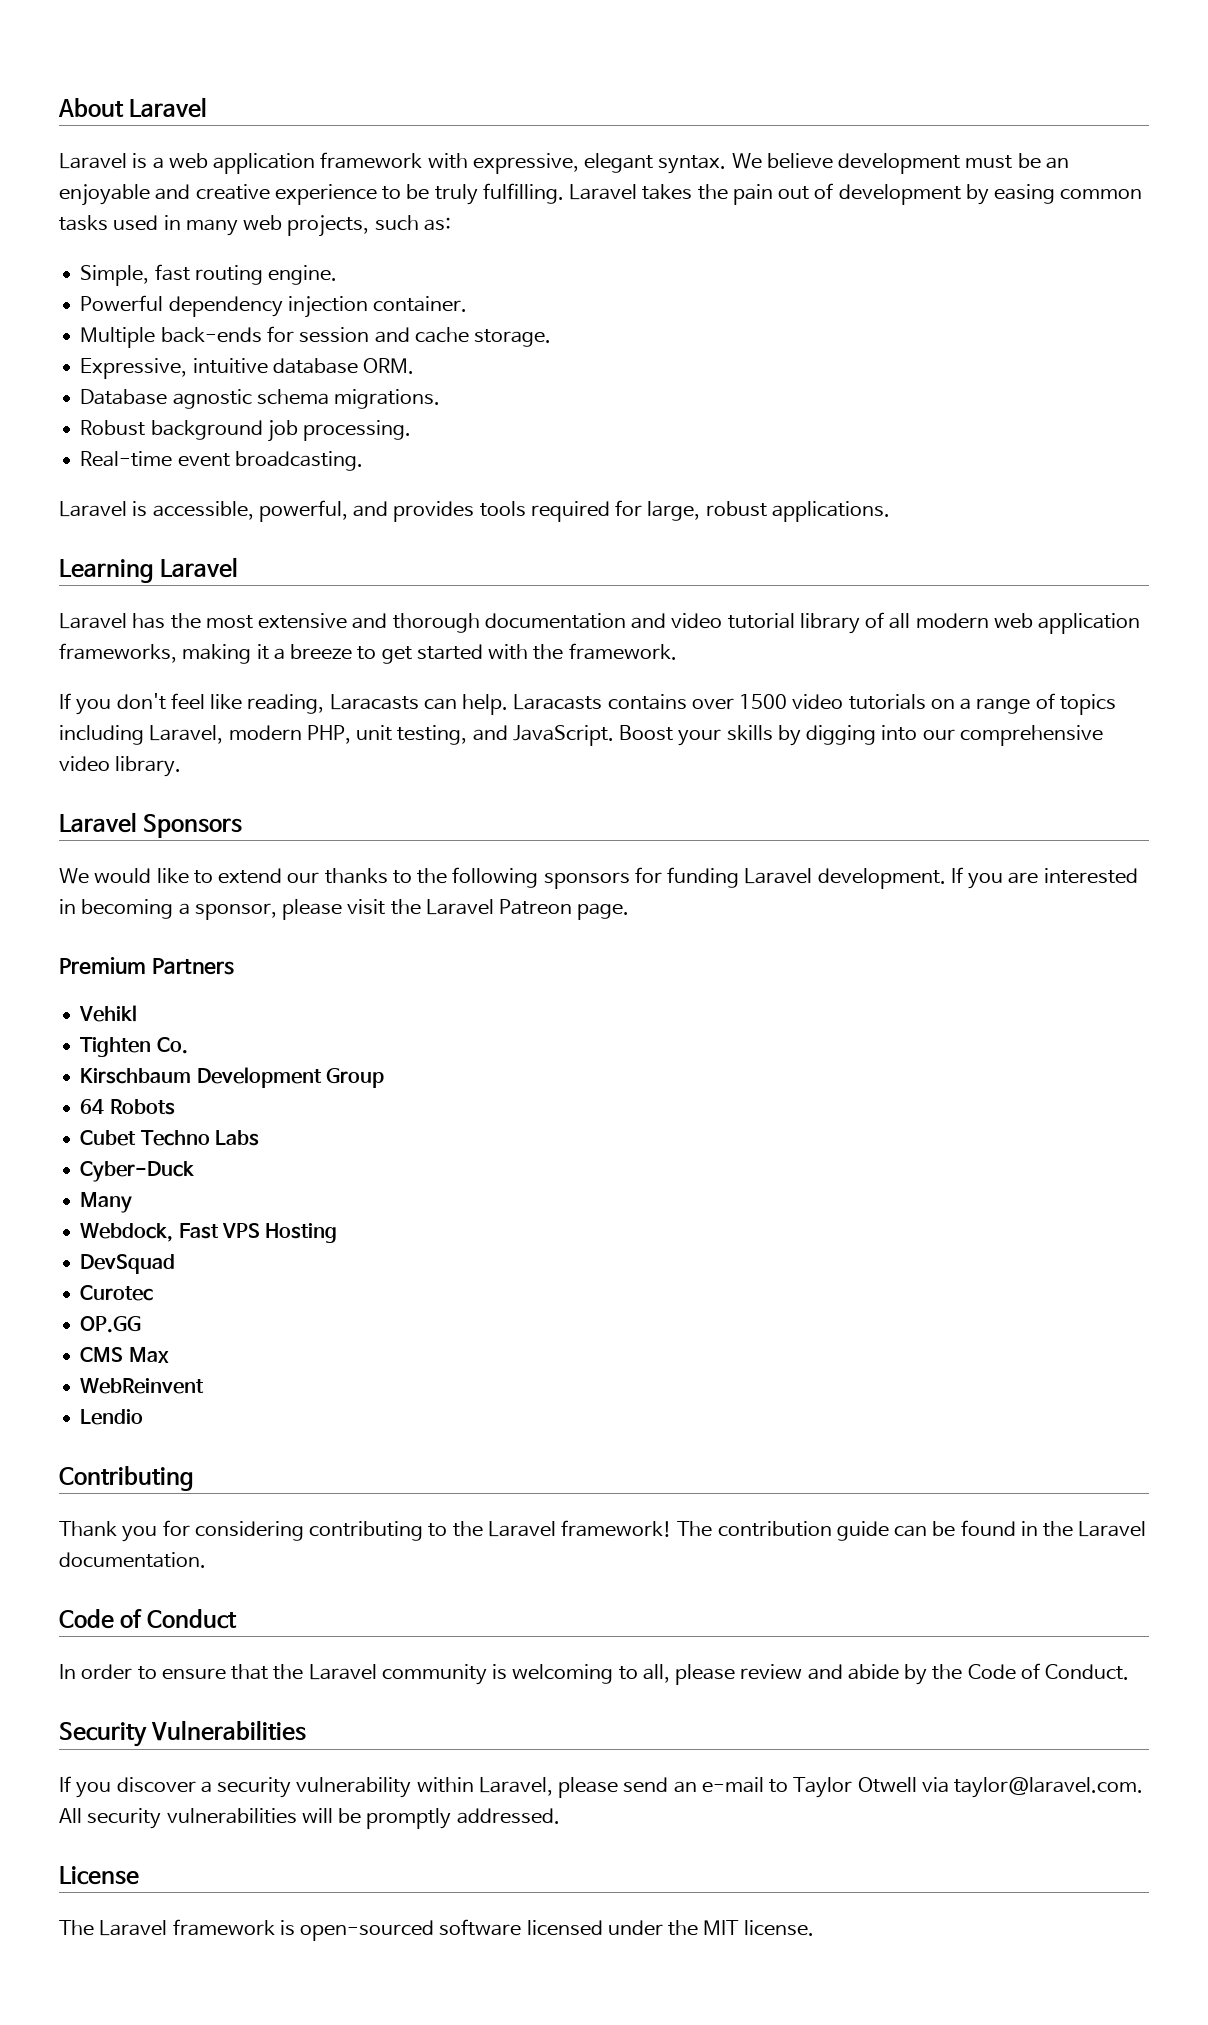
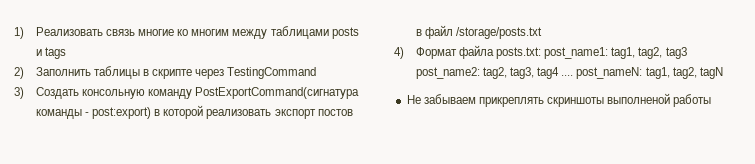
- About Laravel
- Laravel is a web application framework with expressive, elegant syntax. We believe development must be an enjoyable and creative experience to be truly fulfilling. Laravel takes the pain out of development by easing common tasks used in many web projects, such as:
- Simple, fast routing engine.
- Powerful dependency injection container.
- Multiple back-ends for session and cache storage.
- Expressive, intuitive database ORM.
- Database agnostic schema migrations.
- Robust background job processing.
- Real-time event broadcasting.
- Laravel is accessible, powerful, and provides tools required for large, robust applications.
- Learning Laravel
- Laravel has the most extensive and thorough documentation and video tutorial library of all modern web application frameworks, making it a breeze to get started with the framework.
- If you don't feel like reading, Laracasts can help. Laracasts contains over 1500 video tutorials on a range of topics including Laravel, modern PHP, unit testing, and JavaScript. Boost your skills by digging into our comprehensive video library.
- Laravel Sponsors
- We would like to extend our thanks to the following sponsors for funding Laravel development. If you are interested in becoming a sponsor, please visit the Laravel Patreon page.
- Premium Partners
- Vehikl
- Tighten Co.
- Kirschbaum Development Group
- 64 Robots
- Cubet Techno Labs
- Cyber-Duck
- Many
- Webdock, Fast VPS Hosting
- DevSquad
- Curotec
- OP.GG
- CMS Max
- WebReinvent
- Lendio
- Contributing
- Thank you for considering contributing to the Laravel framework! The contribution guide can be found in the Laravel documentation.
- Code of Conduct
- In order to ensure that the Laravel community is welcoming to all, please review and abide by the Code of Conduct.
- Security Vulnerabilities
- If you discover a security vulnerability within Laravel, please send an e-mail to Taylor Otwell via taylor@laravel.com. All security vulnerabilities will be promptly addressed.
- License
- The Laravel framework is open-sourced software licensed under the MIT license.
+ 1) Реализовать связь многие ко многим между таблицами posts и tags
+ 2) Заполнить таблицы в скрипте через TestingCommand
+ 3) Создать консольную команду PostExportCommand(сигнатура команды - post:export) в которой реализовать экспорт постов в файл /storage/posts.txt
+ 4) Формат файла posts.txt: post_name1: tag1, tag2, tag3 post_name2: tag2, tag3, tag4 .... post_nameN: tag1, tag2, tagN
+ Не забываем прикреплять скриншоты выполненой работы

